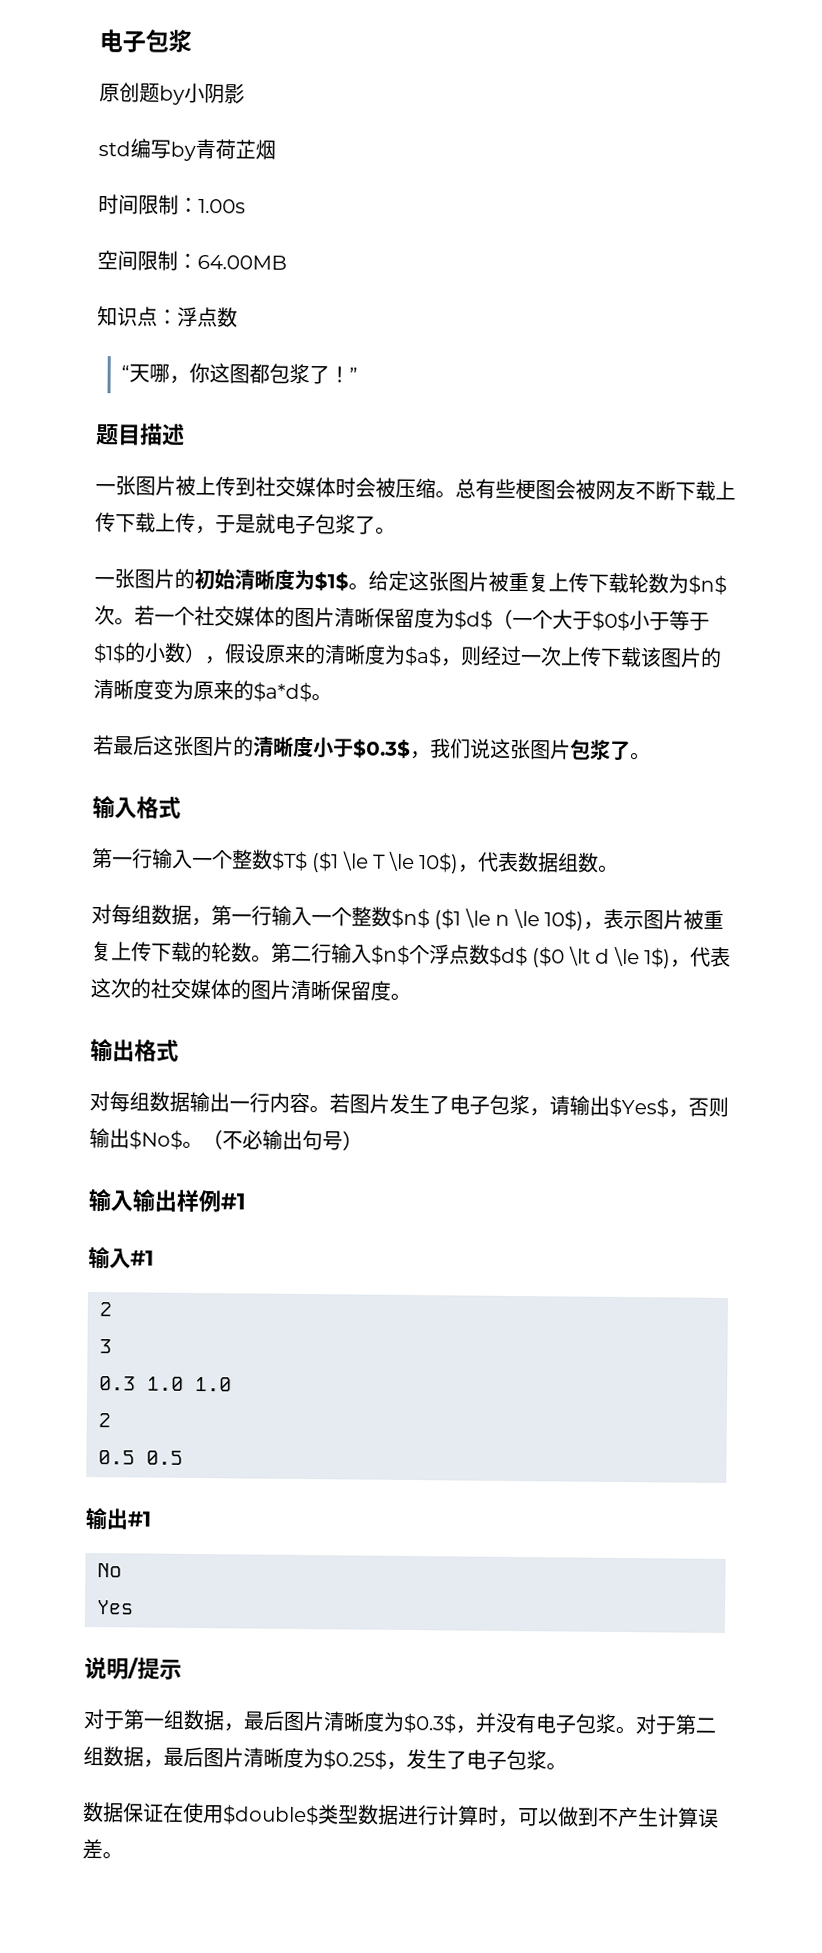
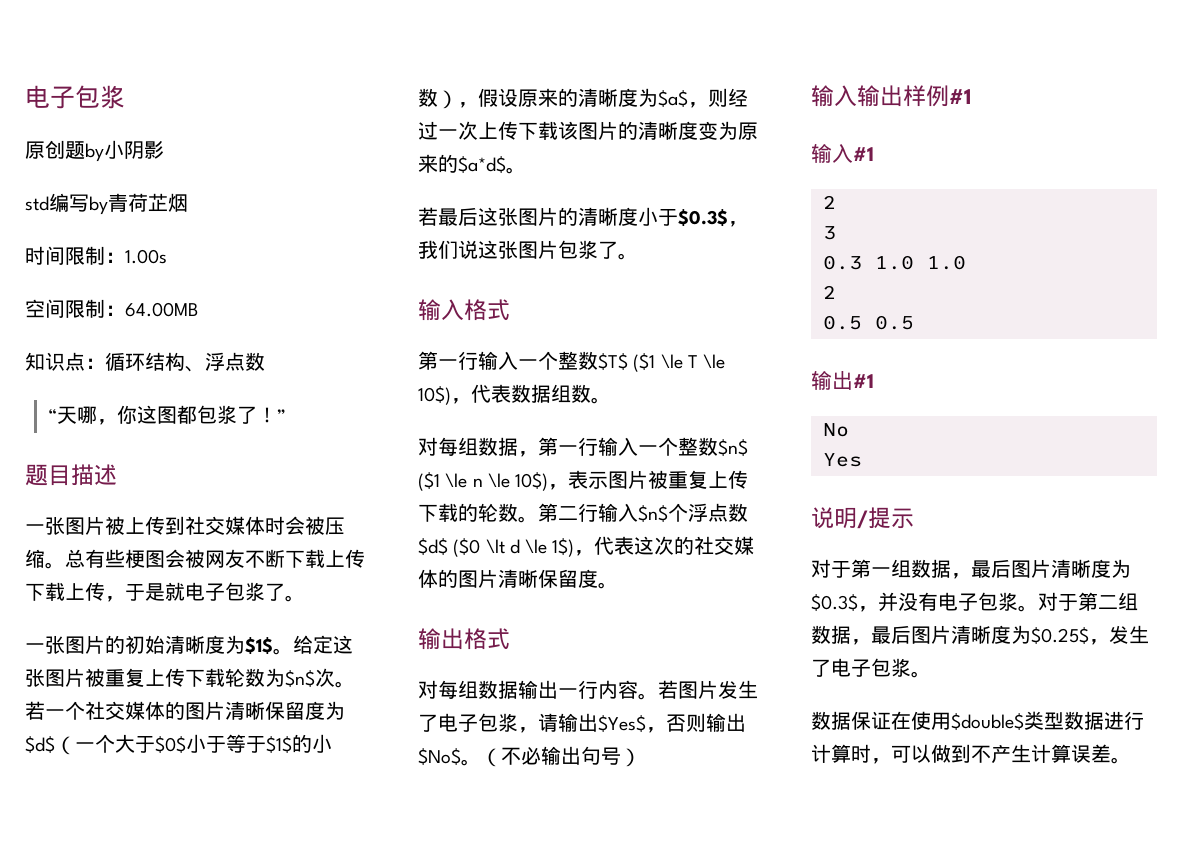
- 知识点：浮点数
+ 知识点：循环结构、浮点数

